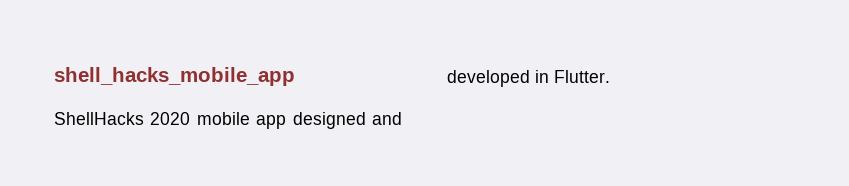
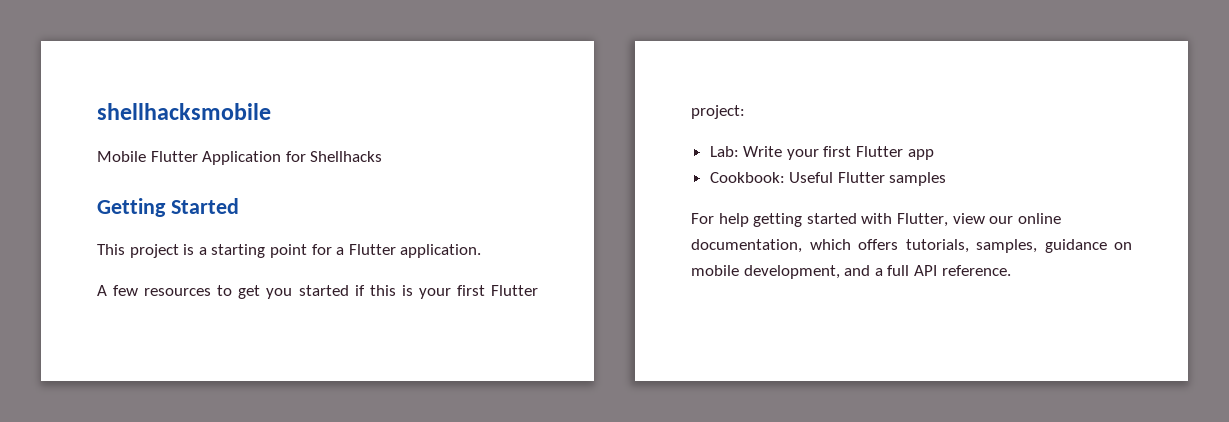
- shell_hacks_mobile_app
- ShellHacks 2020 mobile app designed and developed in Flutter.
+ shellhacksmobile
+ Mobile Flutter Application for Shellhacks
+ Getting Started
+ This project is a starting point for a Flutter application.
+ A few resources to get you started if this is your first Flutter project:
+ Lab: Write your first Flutter app
+ Cookbook: Useful Flutter samples
+ For help getting started with Flutter, view our online documentation, which offers tutorials, samples, guidance on mobile development, and a full API reference.

